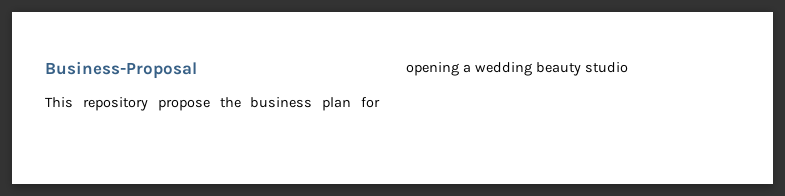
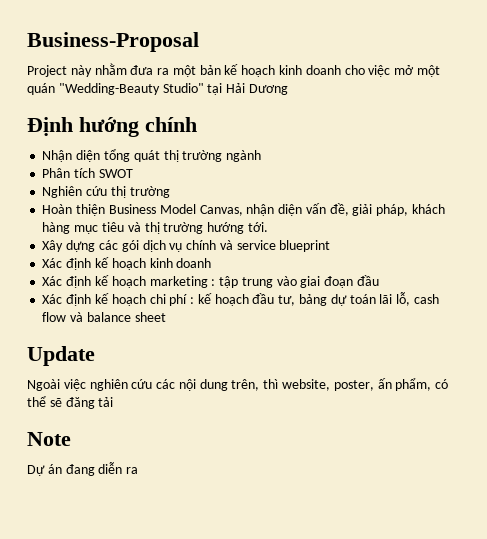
- This repository propose the business plan for opening a wedding beauty studio
+ Project này nhằm đưa ra một bản kế hoạch kinh doanh cho việc mở một quán "Wedding-Beauty Studio" tại Hải Dương
+ Định hướng chính
+ Nhận diện tổng quát thị trường ngành
+ Phân tích SWOT
+ Nghiên cứu thị trường
+ Hoàn thiện Business Model Canvas, nhận diện vấn đề, giải pháp, khách hàng mục tiêu và thị trường hướng tới.
+ Xây dựng các gói dịch vụ chính và service blueprint
+ Xác định kế hoạch kinh doanh
+ Xác định kế hoạch marketing : tập trung vào giai đoạn đầu
+ Xác định kế hoạch chi phí : kế hoạch đầu tư, bảng dự toán lãi lỗ, cash flow và balance sheet
+ Update
+ Ngoài việc nghiên cứu các nội dung trên, thì website, poster, ấn phẩm, có thể sẽ đăng tải
+ Note
+ Dự án đang diễn ra

